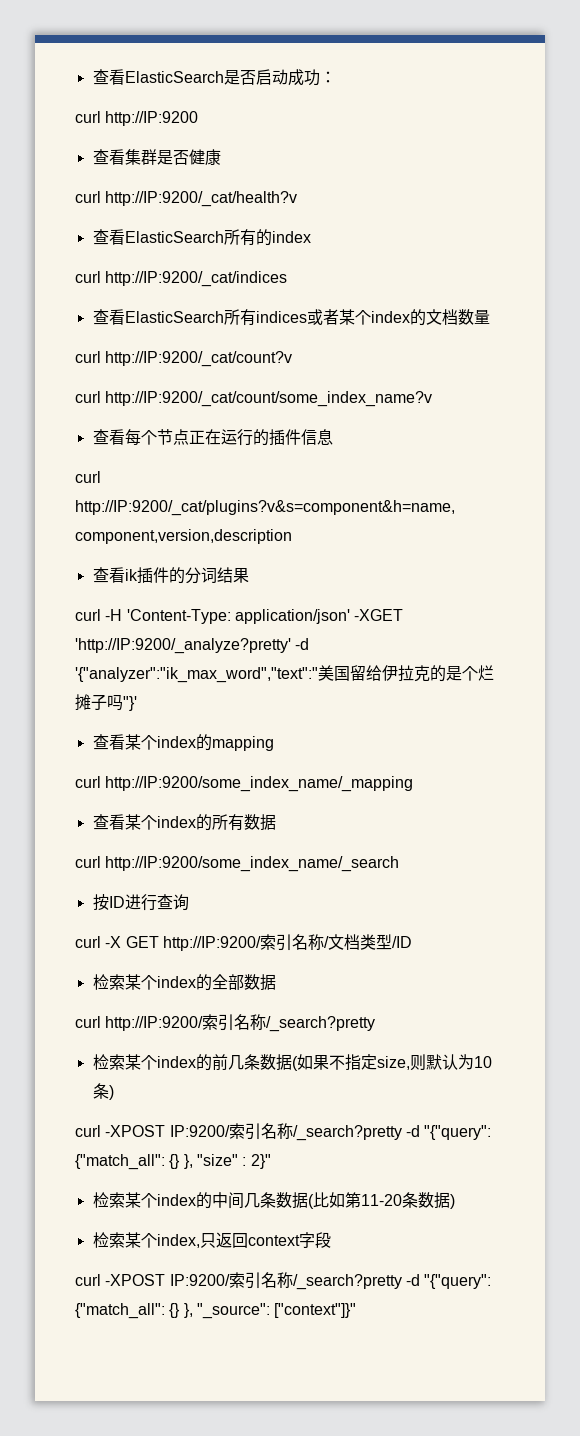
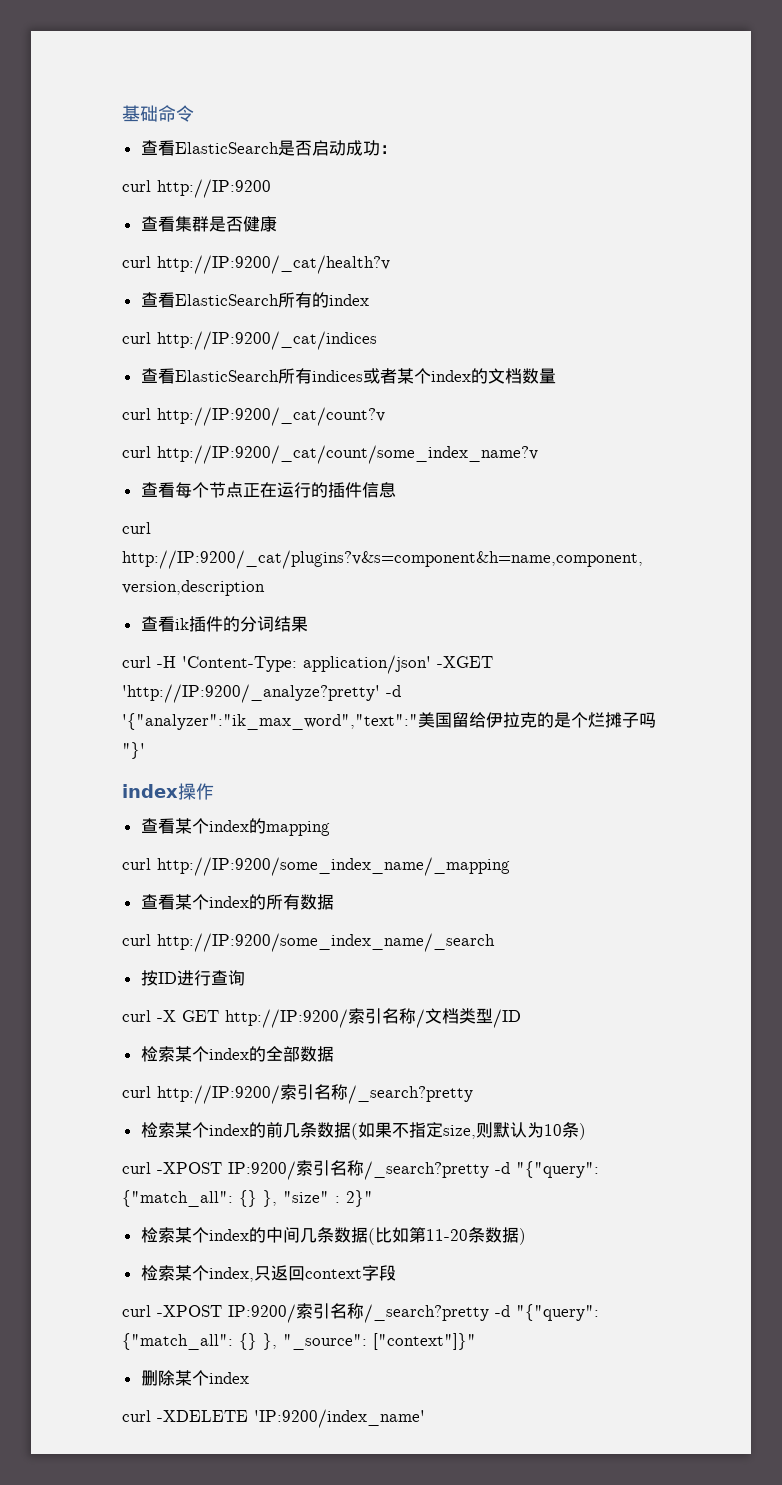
+ 基础命令
+ index操作
+ 删除某个index
+ curl -XDELETE 'IP:9200/index_name'

